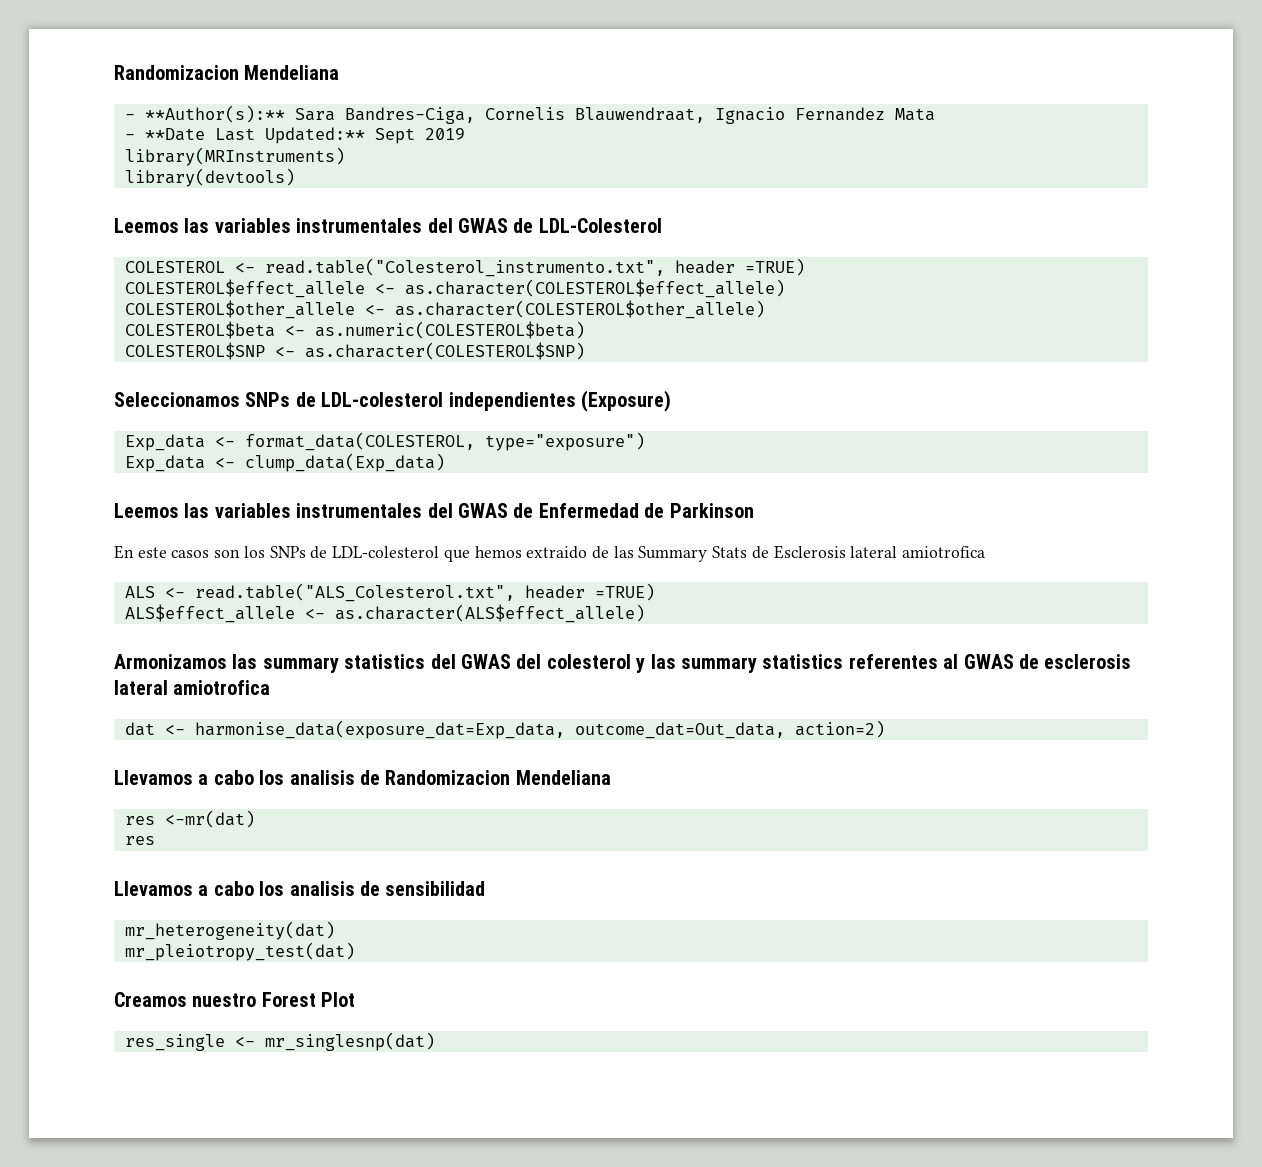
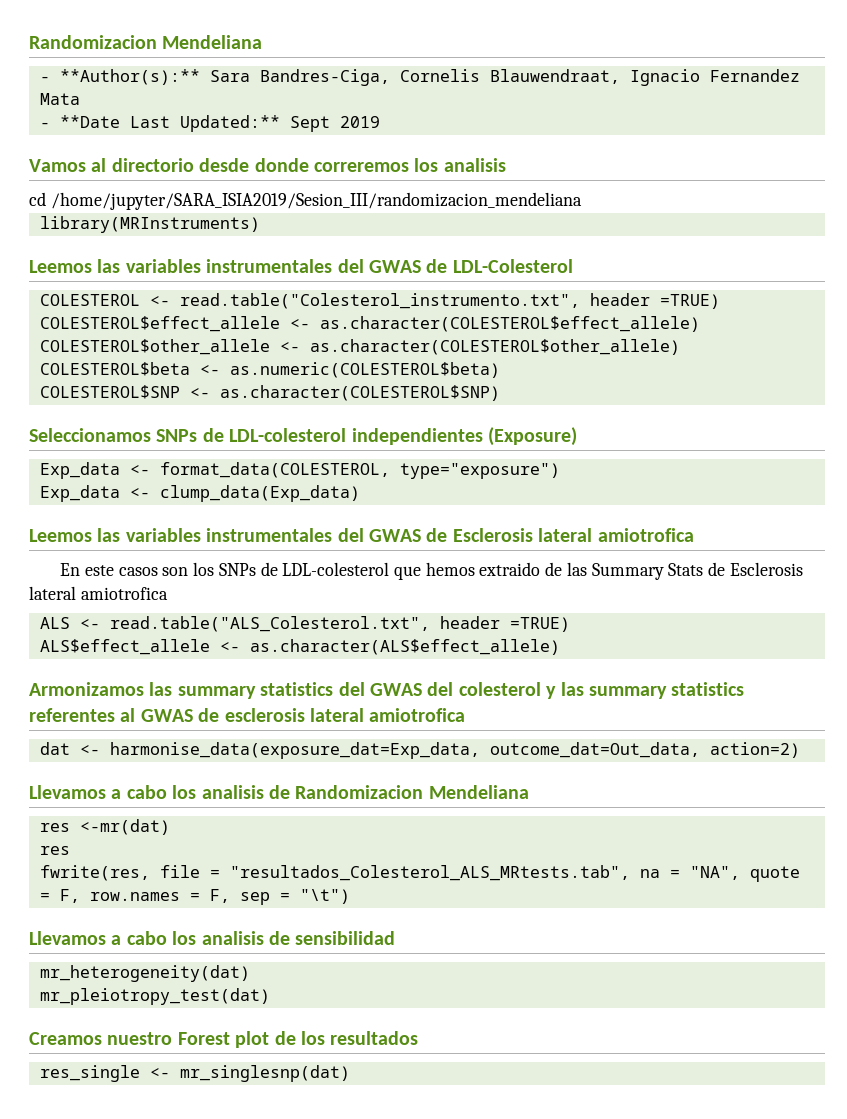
+ Vamos al directorio desde donde correremos los analisis
+ cd /home/jupyter/SARA_ISIA2019/Sesion_III/randomizacion_mendeliana
- library(devtools)
- Leemos las variables instrumentales del GWAS de Enfermedad de Parkinson
+ Leemos las variables instrumentales del GWAS de Esclerosis lateral amiotrofica
+ fwrite(res, file = "resultados_Colesterol_ALS_MRtests.tab", na = "NA", quote = F, row.names = F, sep = "\t")
- Creamos nuestro Forest Plot
+ Creamos nuestro Forest plot de los resultados

